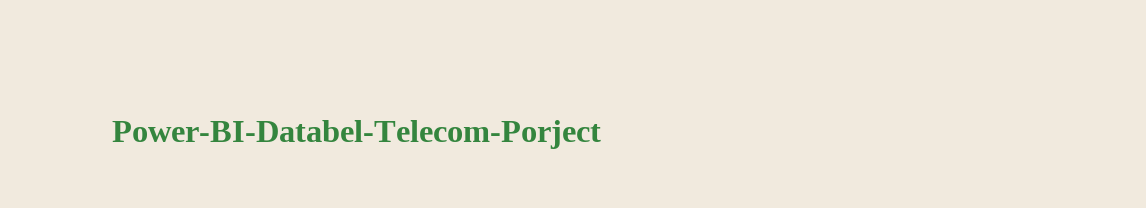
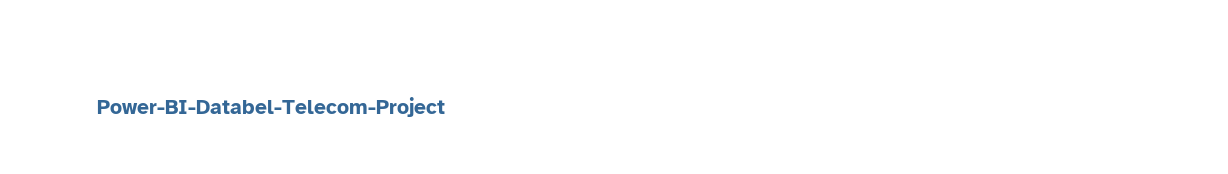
- Power-BI-Databel-Telecom-Porject
+ Power-BI-Databel-Telecom-Project

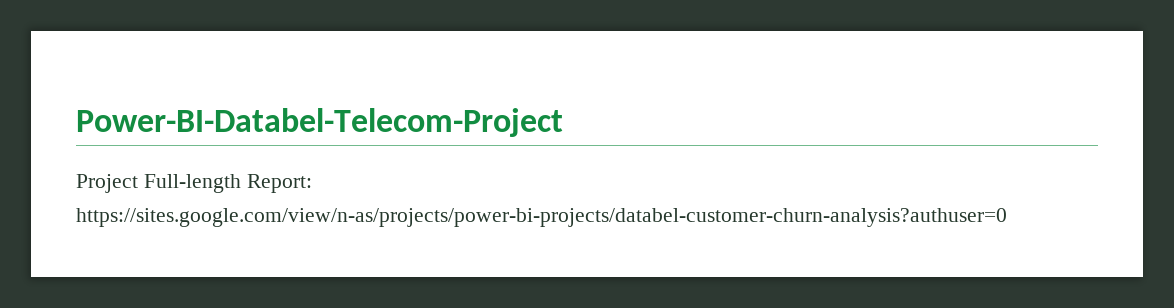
+ Project Full-length Report: https://sites.google.com/view/n-as/projects/power-bi-projects/databel-customer-churn-analysis?authuser=0

